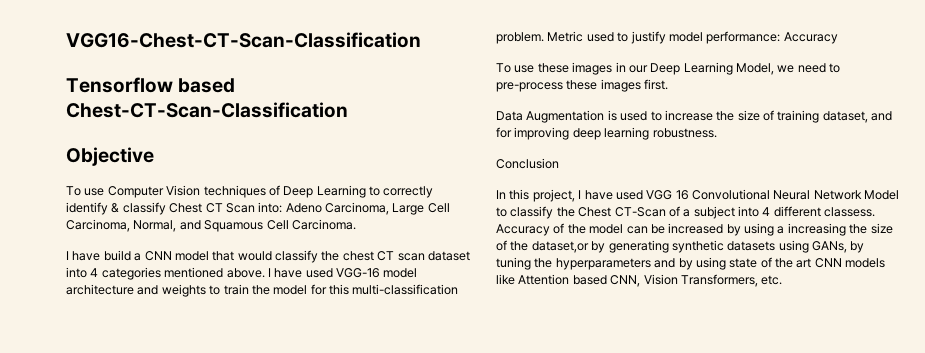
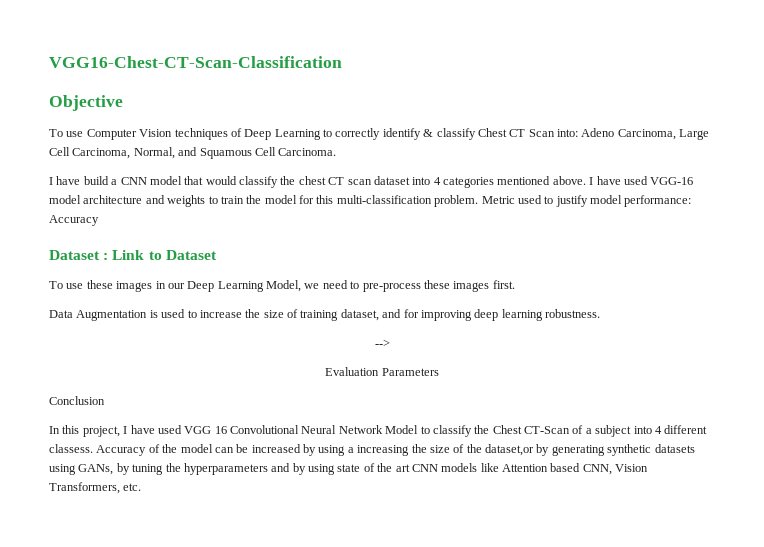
- Tensorflow based Chest-CT-Scan-Classification
+ Dataset : Link to Dataset
+ -->
+ Evaluation Parameters

